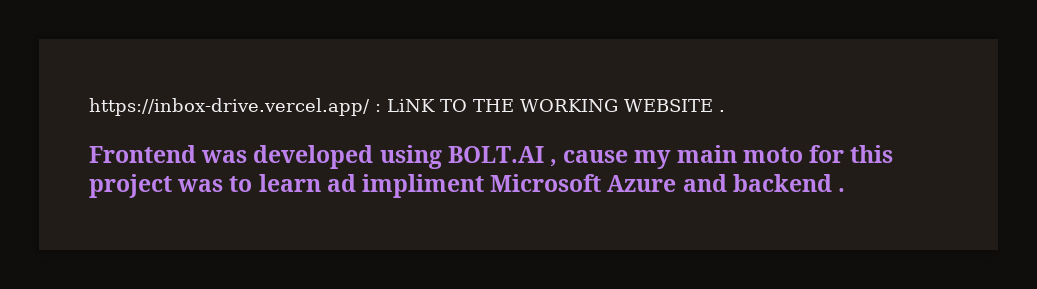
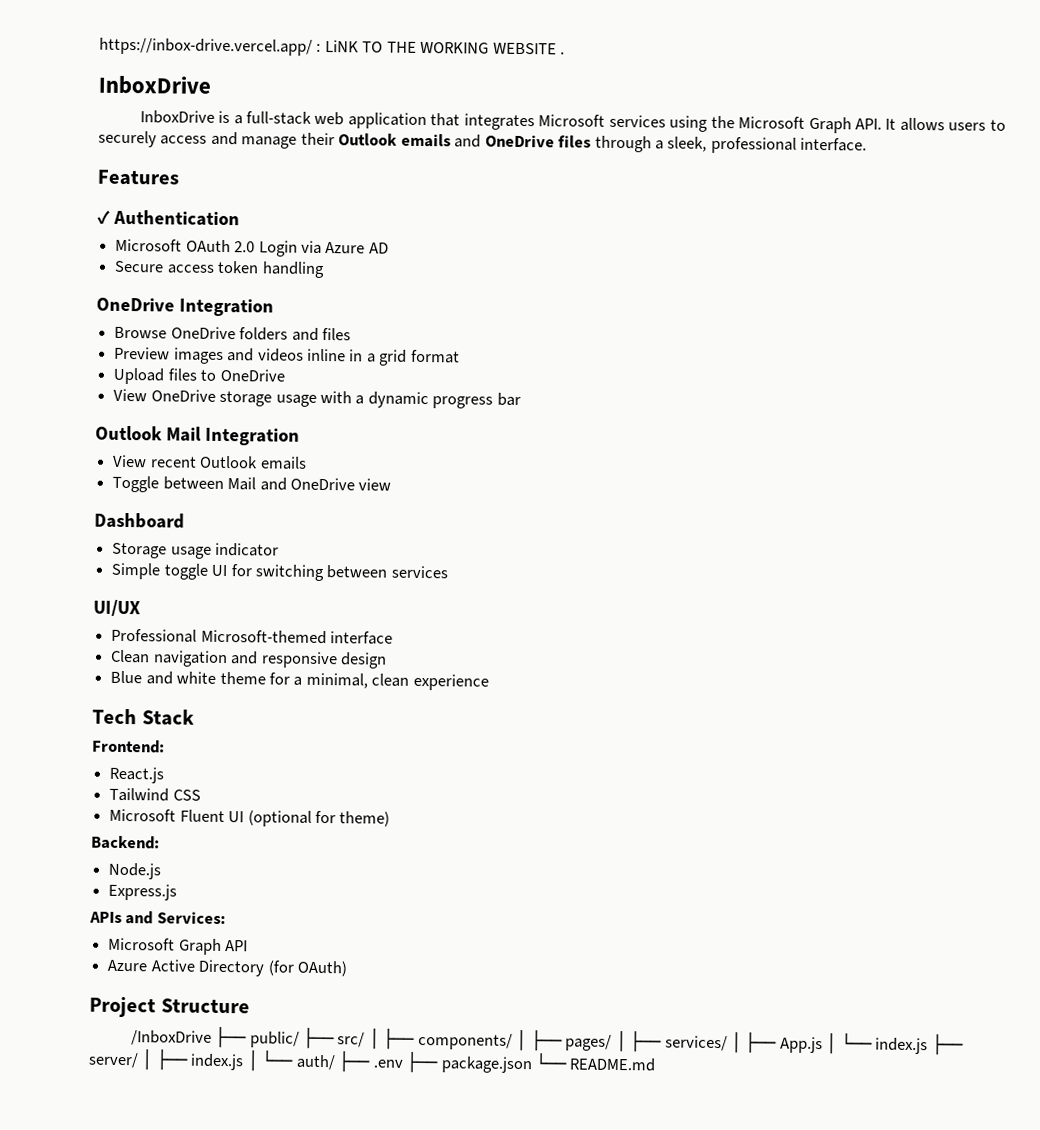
  https://inbox-drive.vercel.app/ : LiNK TO THE WORKING WEBSITE .
- Frontend was developed using BOLT.AI , cause my main moto for this project was to learn ad impliment Microsoft Azure and backend .
+ InboxDrive
+ InboxDrive is a full-stack web application that integrates Microsoft services using the Microsoft Graph API. It allows users to securely access and manage their Outlook emails and OneDrive files through a sleek, professional interface.
+ Features
+ ✓ Authentication
+ Microsoft OAuth 2.0 Login via Azure AD
+ Secure access token handling
+ OneDrive Integration
+ Browse OneDrive folders and files
+ Preview images and videos inline in a grid format
+ Upload files to OneDrive
+ View OneDrive storage usage with a dynamic progress bar
+ Outlook Mail Integration
+ View recent Outlook emails
+ Toggle between Mail and OneDrive view
+ Dashboard
+ Storage usage indicator
+ Simple toggle UI for switching between services
+ UI/UX
+ Professional Microsoft-themed interface
+ Clean navigation and responsive design
+ Blue and white theme for a minimal, clean experience
+ Tech Stack
+ Frontend:
+ React.js
+ Tailwind CSS
+ Microsoft Fluent UI (optional for theme)
+ Backend:
+ Node.js
+ Express.js
+ APIs and Services:
+ Microsoft Graph API
+ Azure Active Directory (for OAuth)
+ Project Structure
+ /InboxDrive ├── public/ ├── src/ │ ├── components/ │ ├── pages/ │ ├── services/ │ ├── App.js │ └── index.js ├── server/ │ ├── index.js │ └── auth/ ├── .env ├── package.json └── README.md

